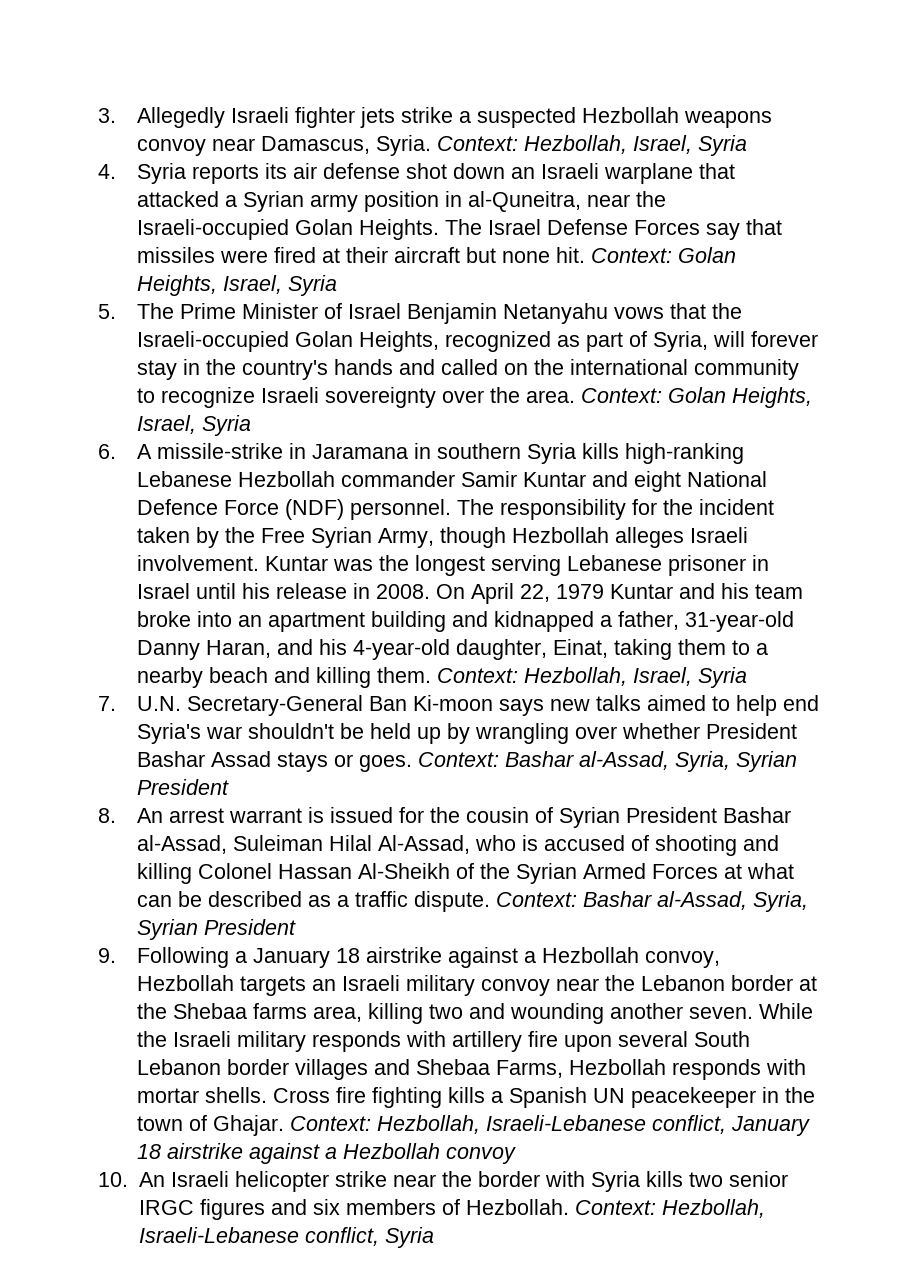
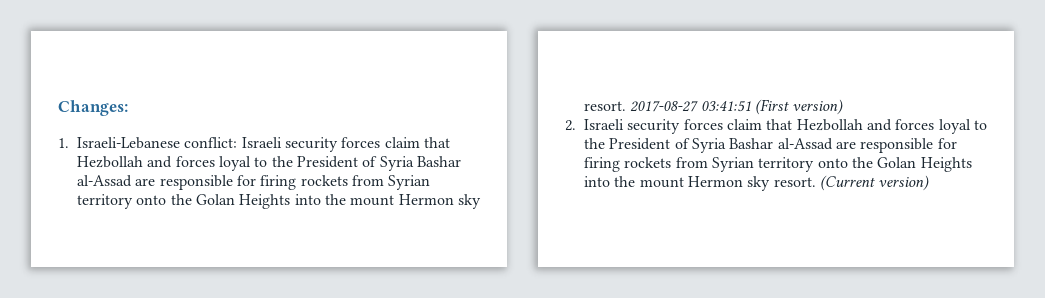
- 3. Allegedly Israeli fighter jets strike a suspected Hezbollah weapons convoy near Damascus, Syria. Context: Hezbollah, Israel, Syria
- 4. Syria reports its air defense shot down an Israeli warplane that attacked a Syrian army position in al-Quneitra, near the Israeli-occupied Golan Heights. The Israel Defense Forces say that missiles were fired at their aircraft but none hit. Context: Golan Heights, Israel, Syria
- 5. The Prime Minister of Israel Benjamin Netanyahu vows that the Israeli-occupied Golan Heights, recognized as part of Syria, will forever stay in the country's hands and called on the international community to recognize Israeli sovereignty over the area. Context: Golan Heights, Israel, Syria
- 6. A missile-strike in Jaramana in southern Syria kills high-ranking Lebanese Hezbollah commander Samir Kuntar and eight National Defence Force (NDF) personnel. The responsibility for the incident taken by the Free Syrian Army, though Hezbollah alleges Israeli involvement. Kuntar was the longest serving Lebanese prisoner in Israel until his release in 2008. On April 22, 1979 Kuntar and his team broke into an apartment building and kidnapped a father, 31-year-old Danny Haran, and his 4-year-old daughter, Einat, taking them to a nearby beach and killing them. Context: Hezbollah, Israel, Syria
- 7. U.N. Secretary-General Ban Ki-moon says new talks aimed to help end Syria's war shouldn't be held up by wrangling over whether President Bashar Assad stays or goes. Context: Bashar al-Assad, Syria, Syrian President
- 8. An arrest warrant is issued for the cousin of Syrian President Bashar al-Assad, Suleiman Hilal Al-Assad, who is accused of shooting and killing Colonel Hassan Al-Sheikh of the Syrian Armed Forces at what can be described as a traffic dispute. Context: Bashar al-Assad, Syria, Syrian President
- 9. Following a January 18 airstrike against a Hezbollah convoy, Hezbollah targets an Israeli military convoy near the Lebanon border at the Shebaa farms area, killing two and wounding another seven. While the Israeli military responds with artillery fire upon several South Lebanon border villages and Shebaa Farms, Hezbollah responds with mortar shells. Cross fire fighting kills a Spanish UN peacekeeper in the town of Ghajar. Context: Hezbollah, Israeli-Lebanese conflict, January 18 airstrike against a Hezbollah convoy
- 10. An Israeli helicopter strike near the border with Syria kills two senior IRGC figures and six members of Hezbollah. Context: Hezbollah, Israeli-Lebanese conflict, Syria
+ Changes:
+ 1. Israeli-Lebanese conflict: Israeli security forces claim that Hezbollah and forces loyal to the President of Syria Bashar al-Assad are responsible for firing rockets from Syrian territory onto the Golan Heights into the mount Hermon sky resort. 2017-08-27 03:41:51 (First version)
+ 2. Israeli security forces claim that Hezbollah and forces loyal to the President of Syria Bashar al-Assad are responsible for firing rockets from Syrian territory onto the Golan Heights into the mount Hermon sky resort. (Current version)

